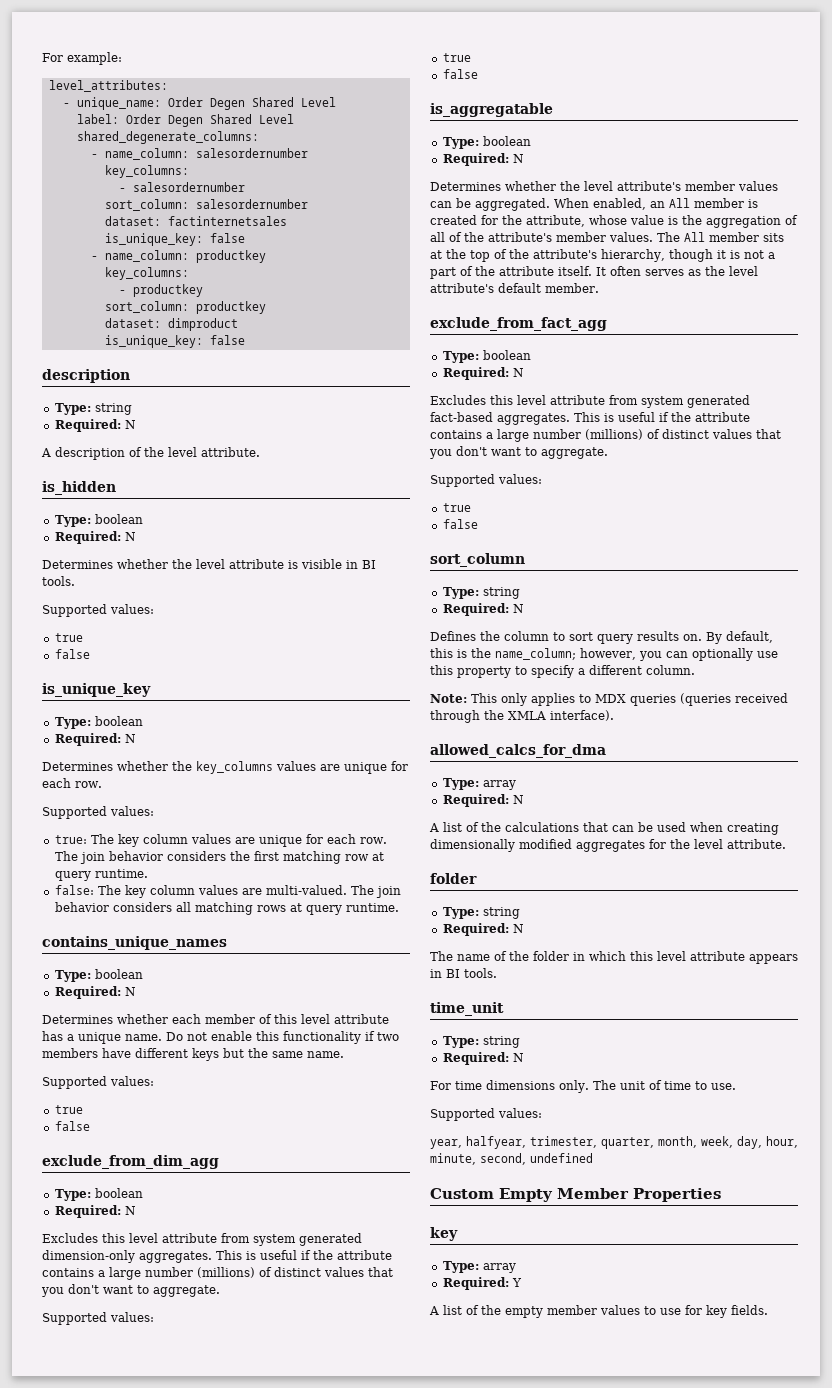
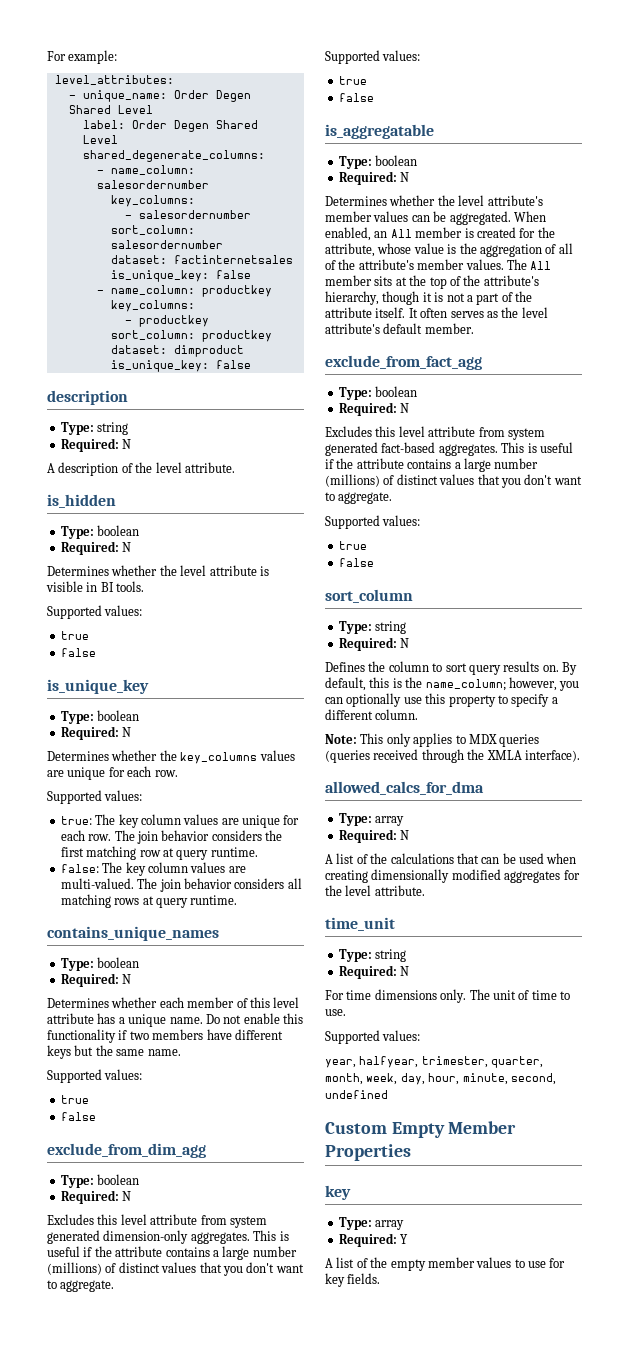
  A list of the calculations that can be used when creating dimensionally modified aggregates for the level attribute.
- folder
- Type: string
- Required: N
- The name of the folder in which this level attribute appears in BI tools.

